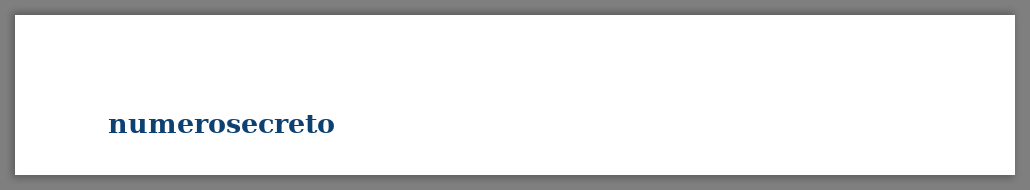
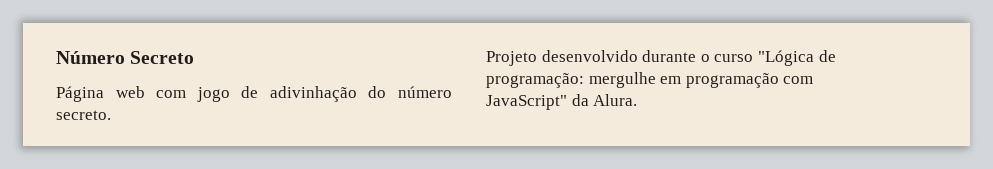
- numerosecreto
+ Número Secreto
+ Página web com jogo de adivinhação do número secreto.
+ Projeto desenvolvido durante o curso "Lógica de programação: mergulhe em programação com JavaScript" da Alura.

